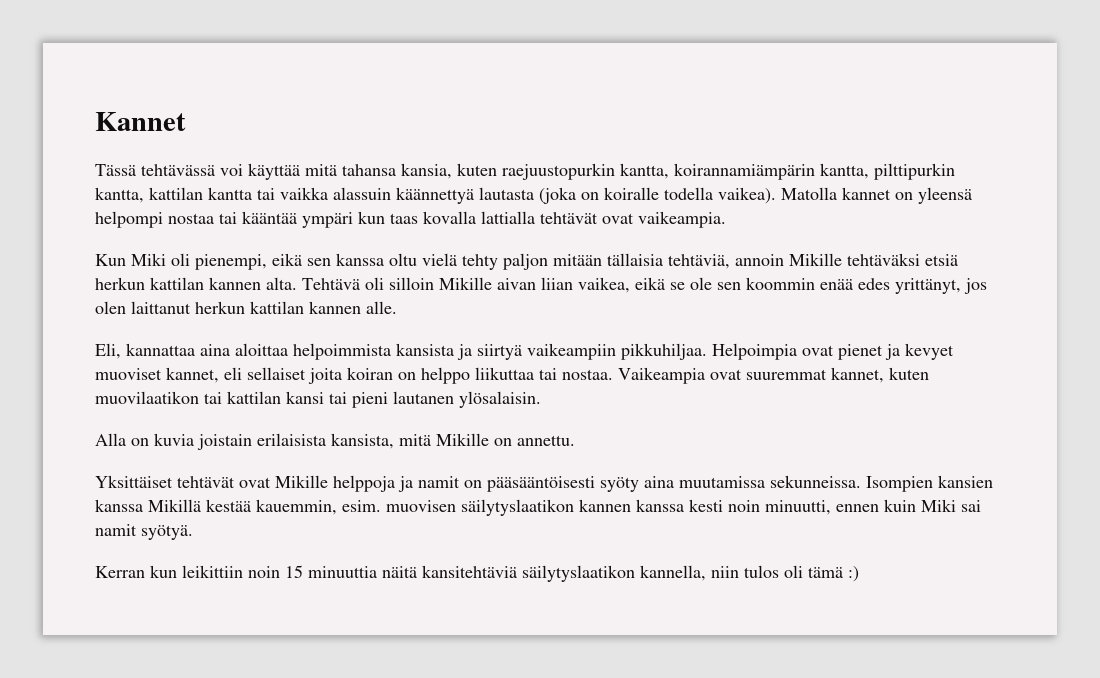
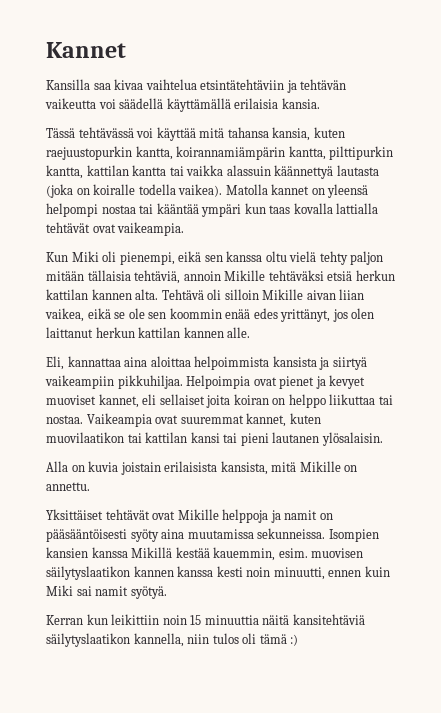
+ Kansilla saa kivaa vaihtelua etsintätehtäviin ja tehtävän vaikeutta voi säädellä käyttämällä erilaisia kansia.

